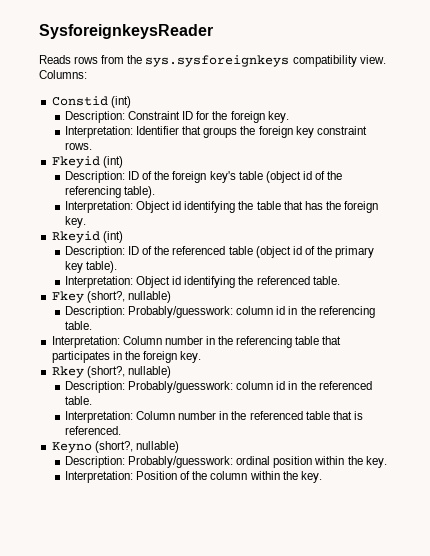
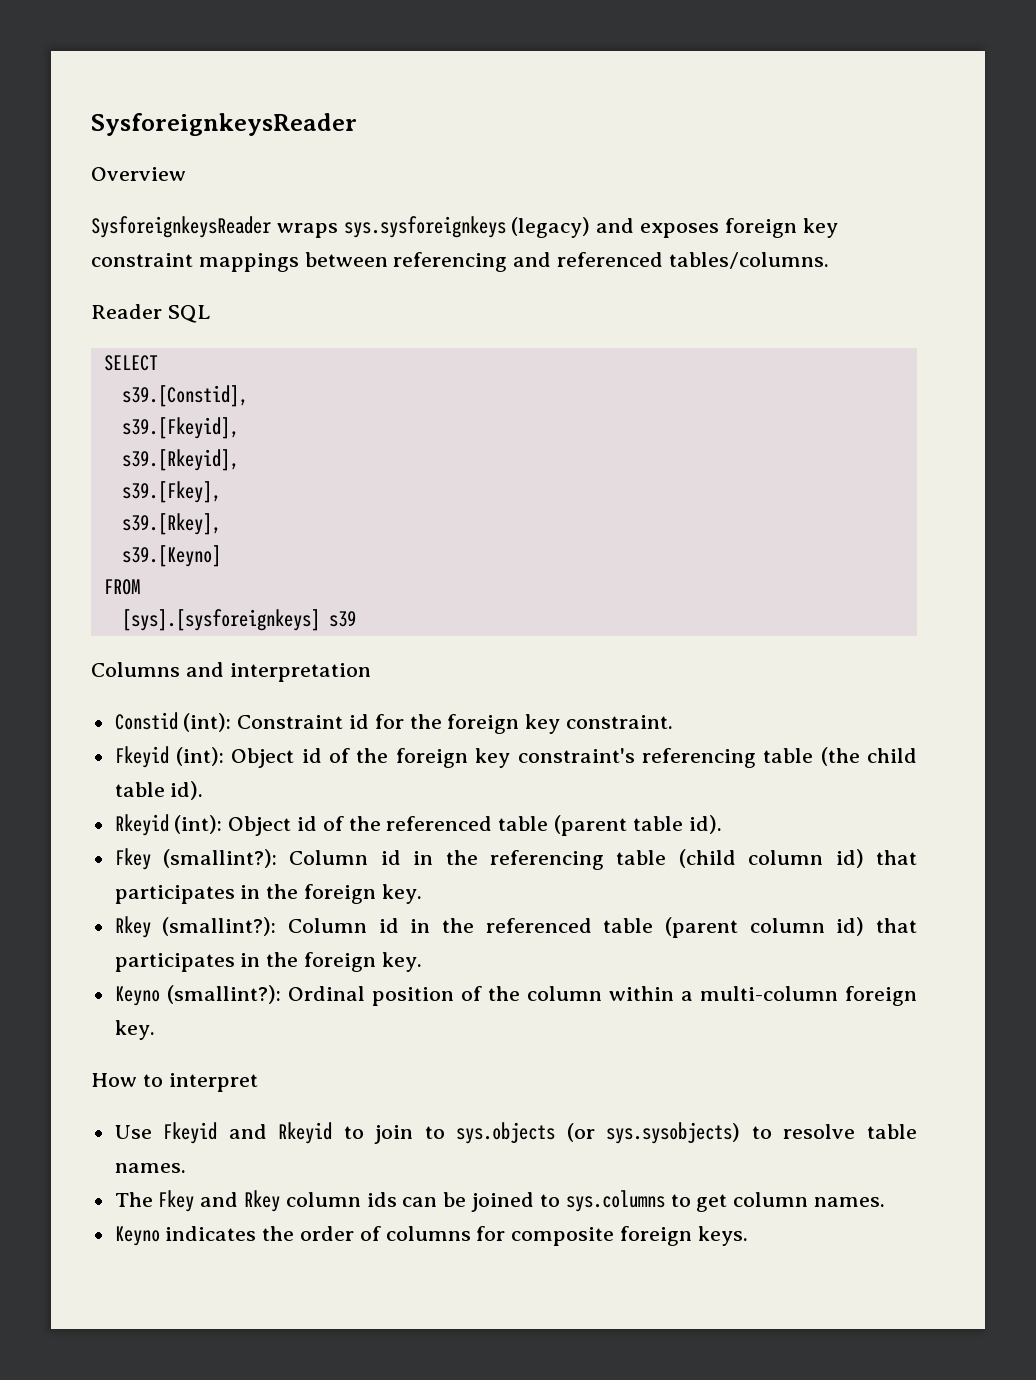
- Reads rows from the sys.sysforeignkeys compatibility view. Columns:
- Constid (int)
- Description: Constraint ID for the foreign key.
- Interpretation: Identifier that groups the foreign key constraint rows.
- Fkeyid (int)
- Description: ID of the foreign key's table (object id of the referencing table).
- Interpretation: Object id identifying the table that has the foreign key.
- Rkeyid (int)
- Description: ID of the referenced table (object id of the primary key table).
- Interpretation: Object id identifying the referenced table.
- Fkey (short?, nullable)
- Description: Probably/guesswork: column id in the referencing table.
- Interpretation: Column number in the referencing table that participates in the foreign key.
+ Overview
+ SysforeignkeysReader wraps sys.sysforeignkeys (legacy) and exposes foreign key constraint mappings between referencing and referenced tables/columns.
+ Reader SQL
+ SELECT
+ s39.[Constid],
+ s39.[Fkeyid],
+ s39.[Rkeyid],
+ s39.[Fkey],
+ s39.[Rkey],
+ s39.[Keyno]
+ FROM
+ [sys].[sysforeignkeys] s39
+ Columns and interpretation
+ Constid (int): Constraint id for the foreign key constraint.
+ Fkeyid (int): Object id of the foreign key constraint's referencing table (the child table id).
+ Rkeyid (int): Object id of the referenced table (parent table id).
+ Fkey (smallint?): Column id in the referencing table (child column id) that participates in the foreign key.
- Rkey (short?, nullable)
- Description: Probably/guesswork: column id in the referenced table.
- Interpretation: Column number in the referenced table that is referenced.
- Keyno (short?, nullable)
- Description: Probably/guesswork: ordinal position within the key.
- Interpretation: Position of the column within the key.
+ Rkey (smallint?): Column id in the referenced table (parent column id) that participates in the foreign key.
+ Keyno (smallint?): Ordinal position of the column within a multi-column foreign key.
+ How to interpret
+ Use Fkeyid and Rkeyid to join to sys.objects (or sys.sysobjects) to resolve table names.
+ The Fkey and Rkey column ids can be joined to sys.columns to get column names.
+ Keyno indicates the order of columns for composite foreign keys.

